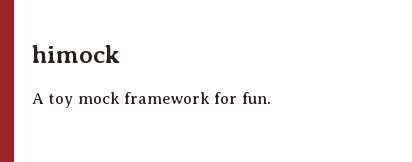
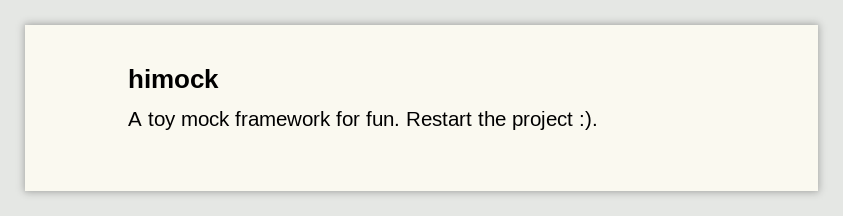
+ Restart the project :).

